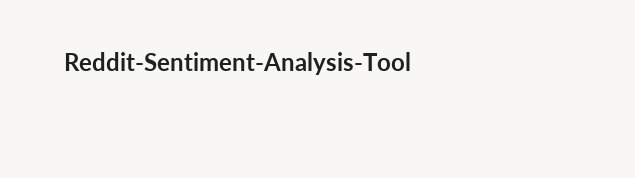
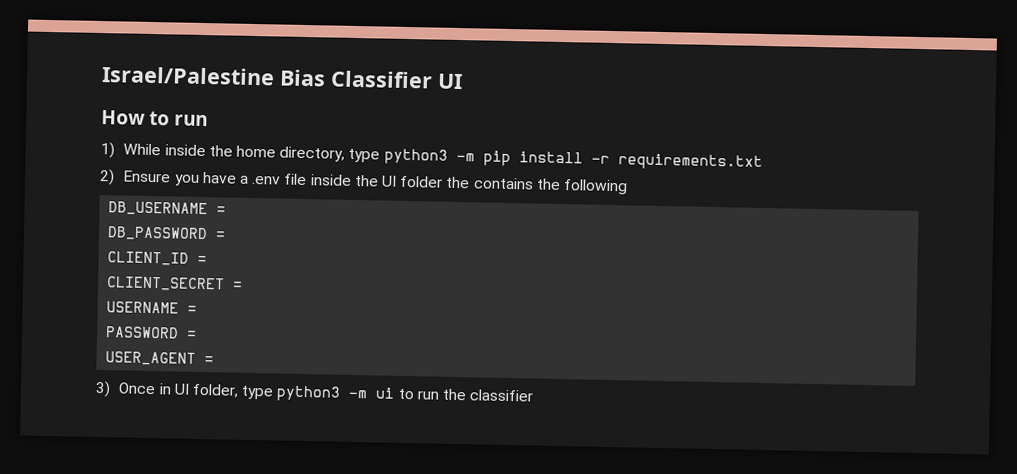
- Reddit-Sentiment-Analysis-Tool
+ Israel/Palestine Bias Classifier UI
+ How to run
+ 1) While inside the home directory, type python3 -m pip install -r requirements.txt
+ 2) Ensure you have a .env file inside the UI folder the contains the following
+ DB_USERNAME =
+ DB_PASSWORD =
+ CLIENT_ID =
+ CLIENT_SECRET =
+ USERNAME =
+ PASSWORD =
+ USER_AGENT =
+ 3) Once in UI folder, type python3 -m ui to run the classifier

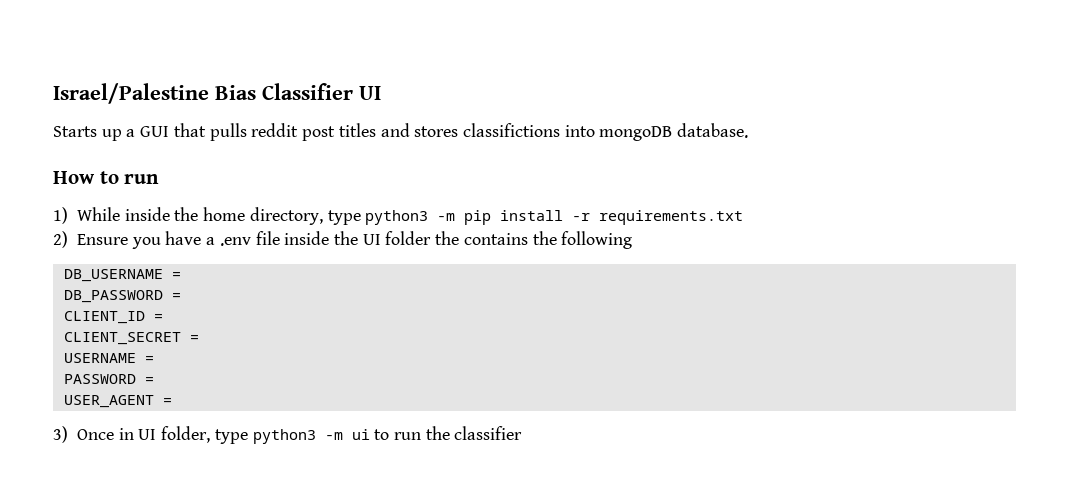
+ Starts up a GUI that pulls reddit post titles and stores classifictions into mongoDB database.

